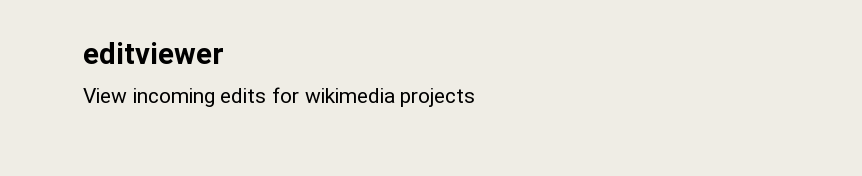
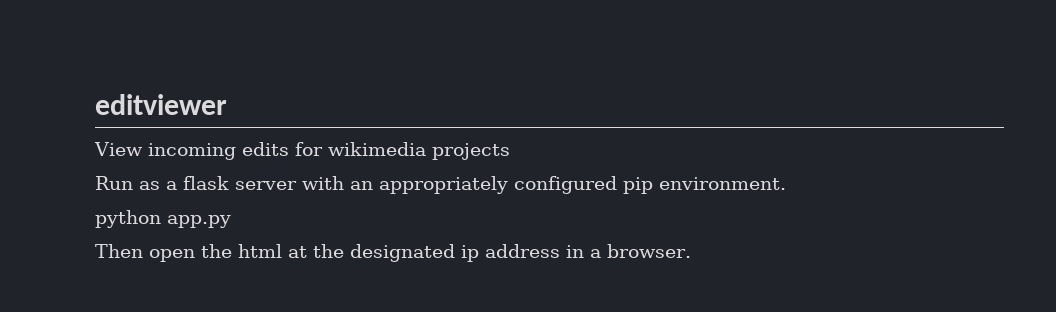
+ Run as a flask server with an appropriately configured pip environment.
+ python app.py
+ Then open the html at the designated ip address in a browser.

